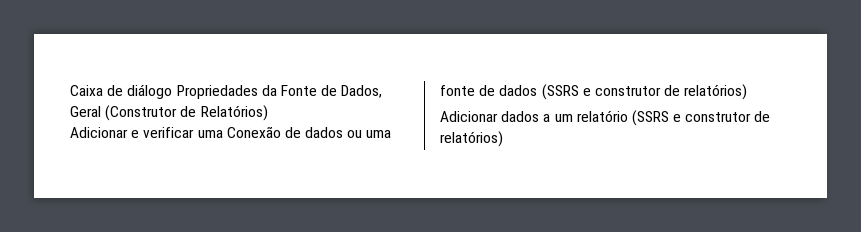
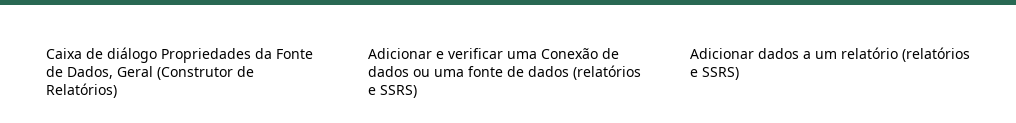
- Adicionar e verificar uma Conexão de dados ou uma fonte de dados (SSRS e construtor de relatórios)
+ Adicionar e verificar uma Conexão de dados ou uma fonte de dados (relatórios e SSRS)
- Adicionar dados a um relatório (SSRS e construtor de relatórios)
+ Adicionar dados a um relatório (relatórios e SSRS)

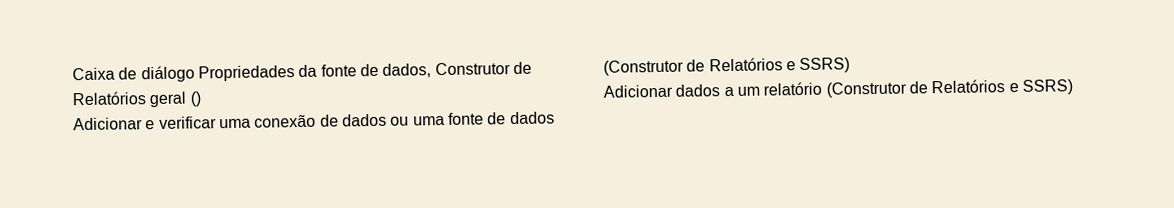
- Caixa de diálogo Propriedades da Fonte de Dados, Geral (Construtor de Relatórios)
+ Caixa de diálogo Propriedades da fonte de dados, Construtor de Relatórios geral ()
- Adicionar e verificar uma Conexão de dados ou uma fonte de dados (relatórios e SSRS)
+ Adicionar e verificar uma conexão de dados ou uma fonte de dados (Construtor de Relatórios e SSRS)
- Adicionar dados a um relatório (relatórios e SSRS)
+ Adicionar dados a um relatório (Construtor de Relatórios e SSRS)

